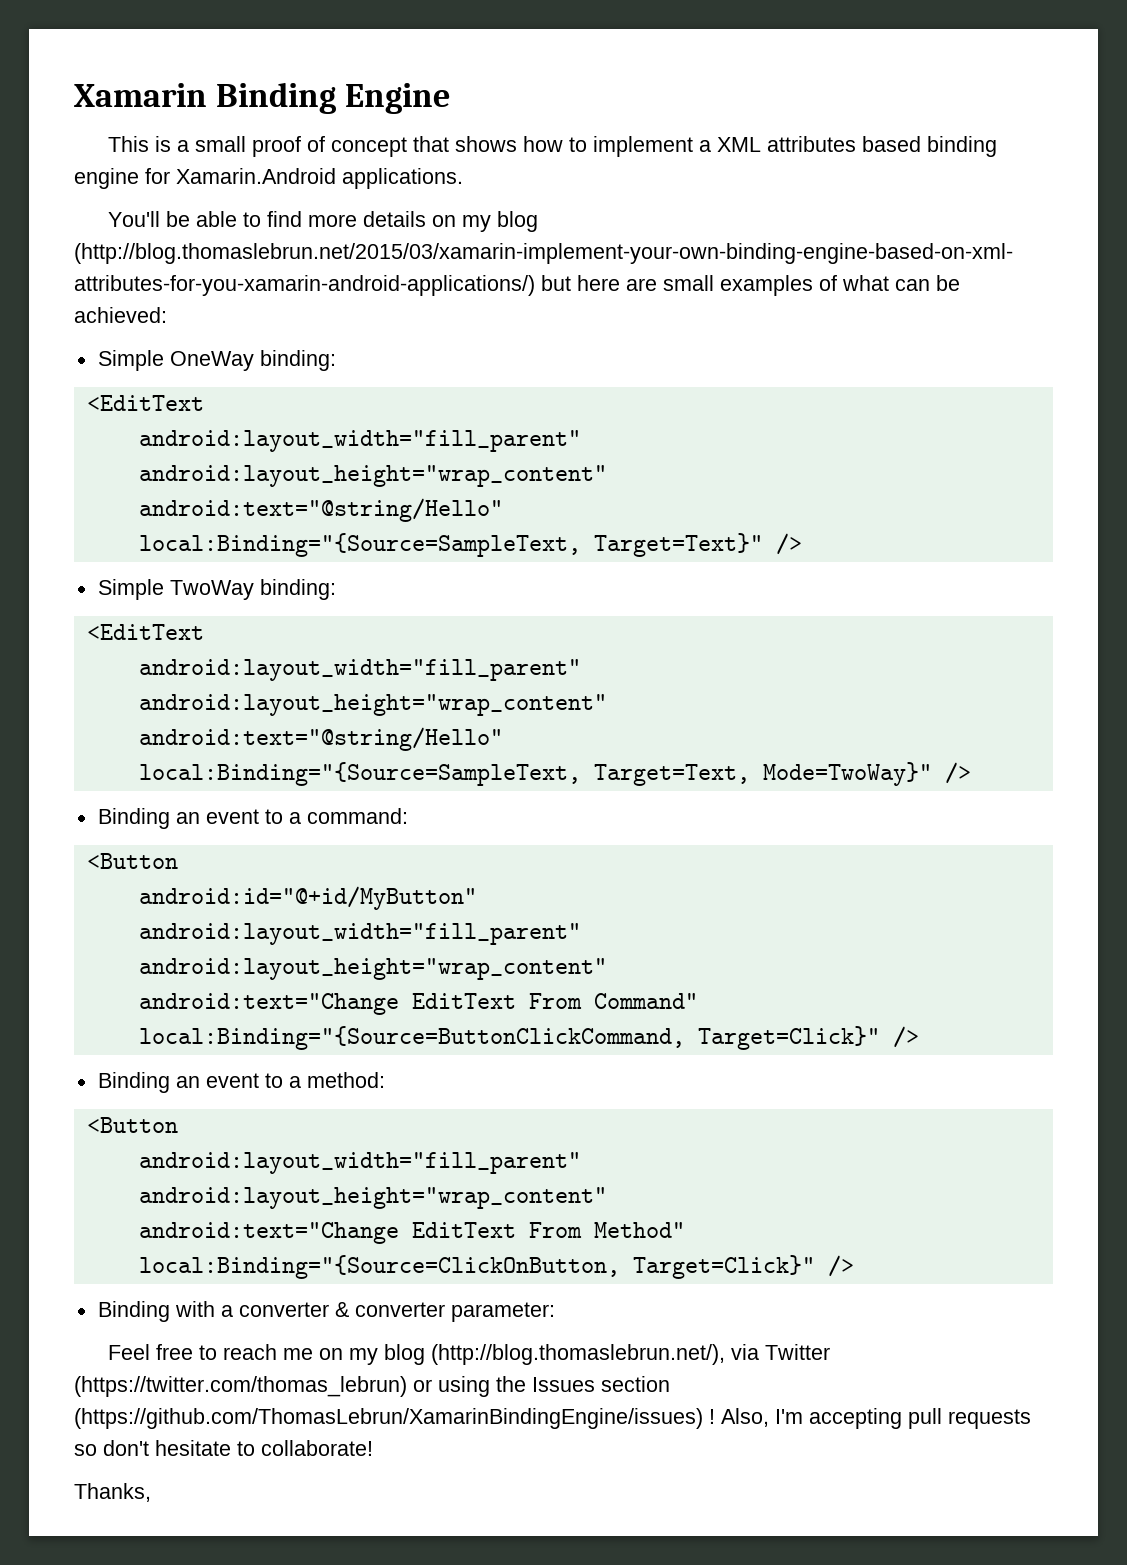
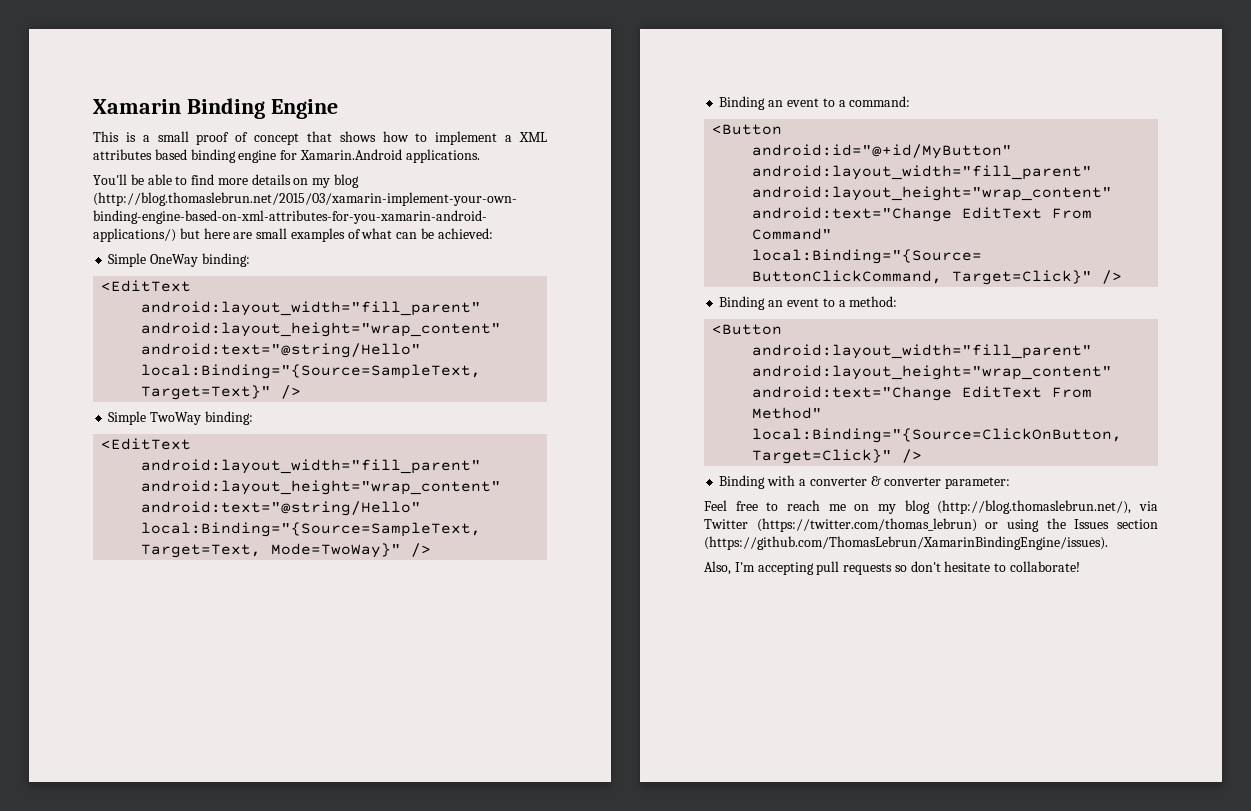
- Feel free to reach me on my blog (http://blog.thomaslebrun.net/), via Twitter (https://twitter.com/thomas_lebrun) or using the Issues section (https://github.com/ThomasLebrun/XamarinBindingEngine/issues) ! Also, I'm accepting pull requests so don't hesitate to collaborate!
+ Feel free to reach me on my blog (http://blog.thomaslebrun.net/), via Twitter (https://twitter.com/thomas_lebrun) or using the Issues section (https://github.com/ThomasLebrun/XamarinBindingEngine/issues).
+ Also, I'm accepting pull requests so don't hesitate to collaborate!
- Thanks,

